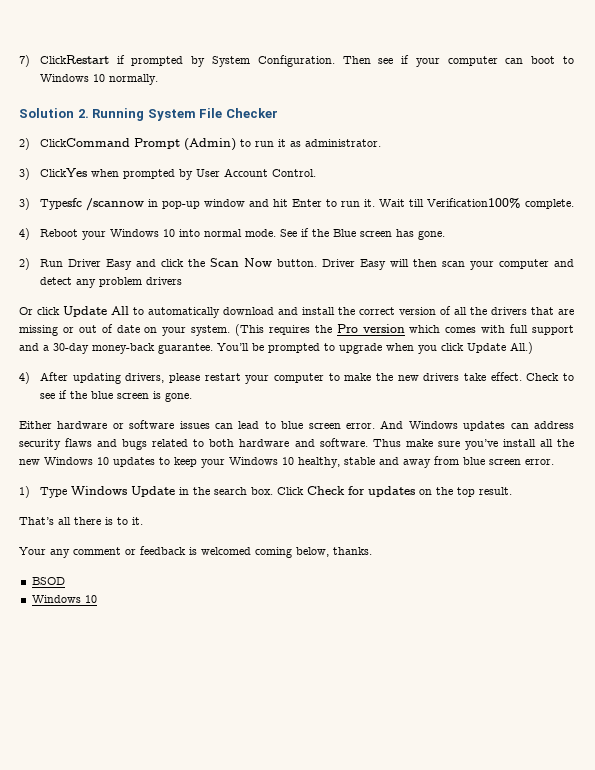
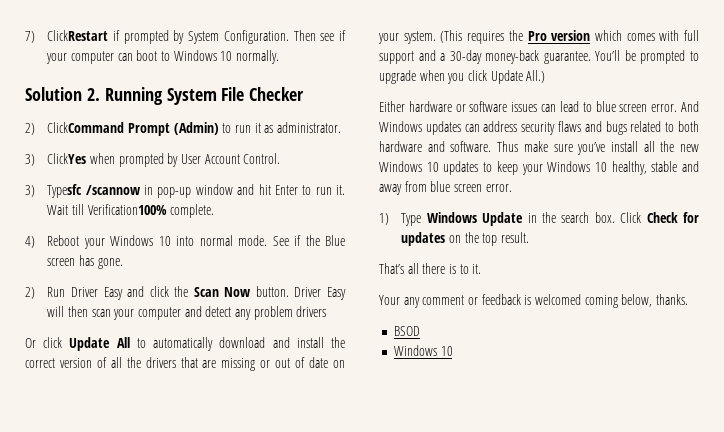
- 4) After updating drivers, please restart your computer to make the new drivers take effect. Check to see if the blue screen is gone.

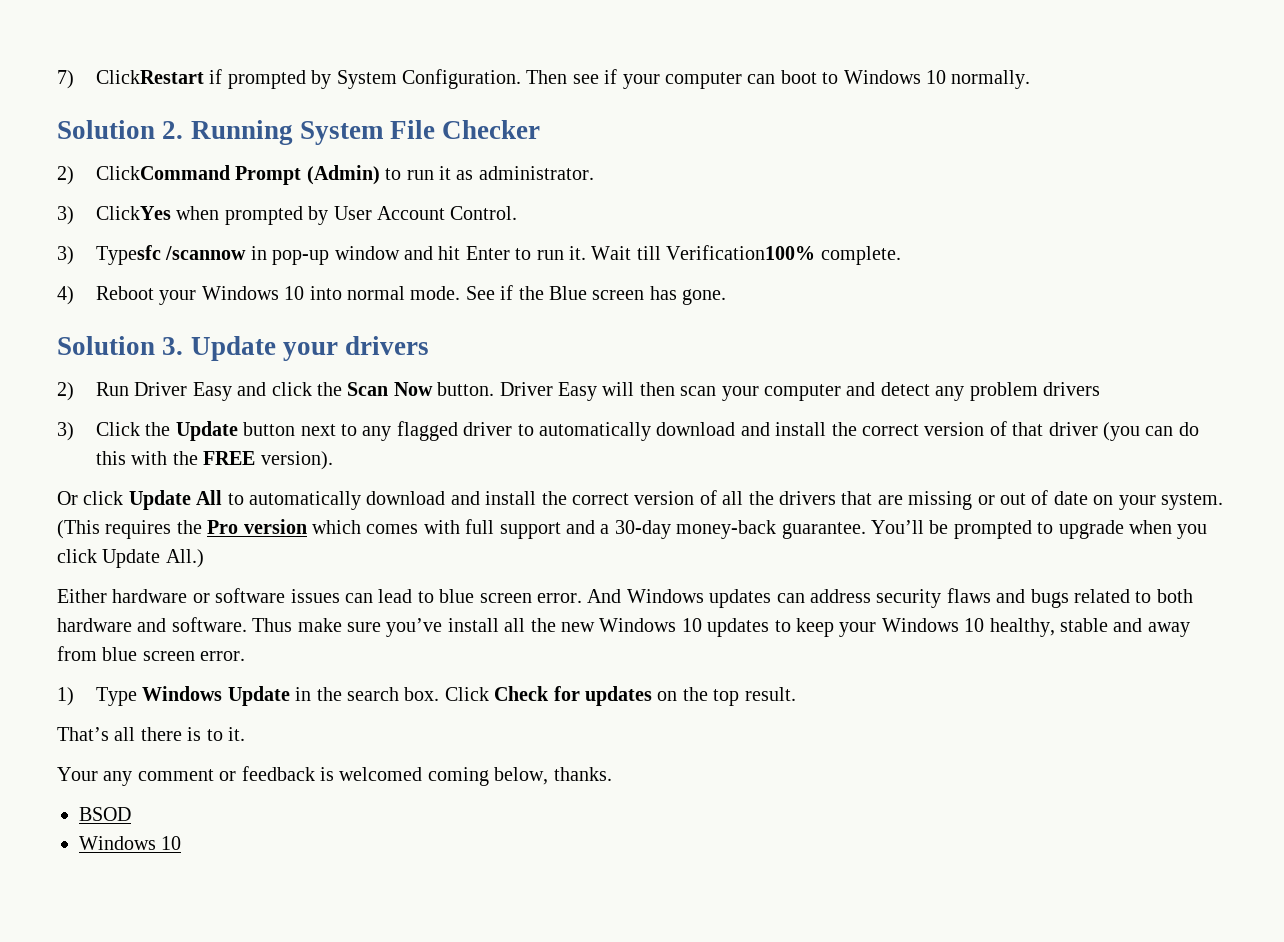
+ Solution 3. Update your drivers
+ 3) Click the Update button next to any flagged driver to automatically download and install the correct version of that driver (you can do this with the FREE version).

